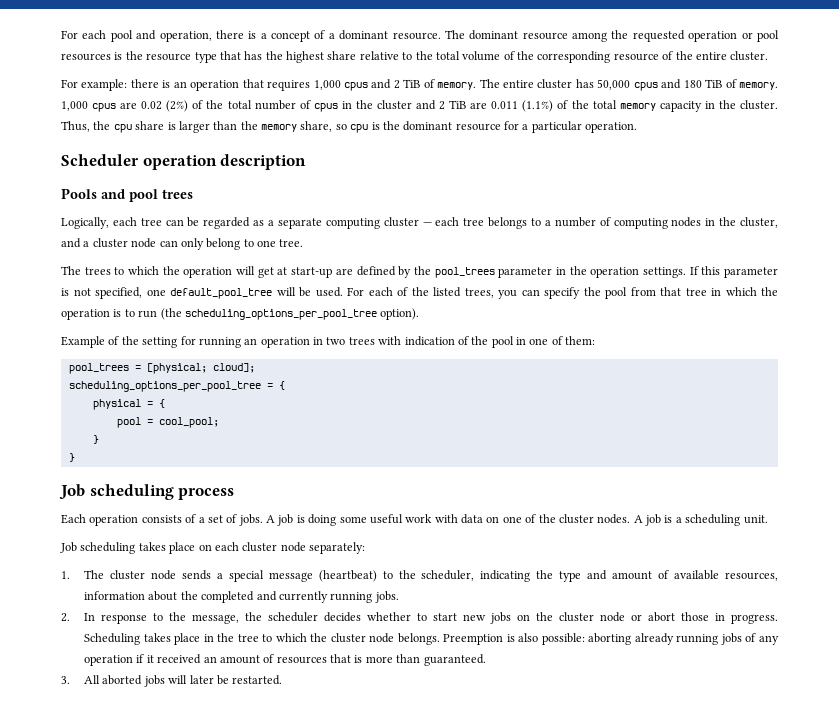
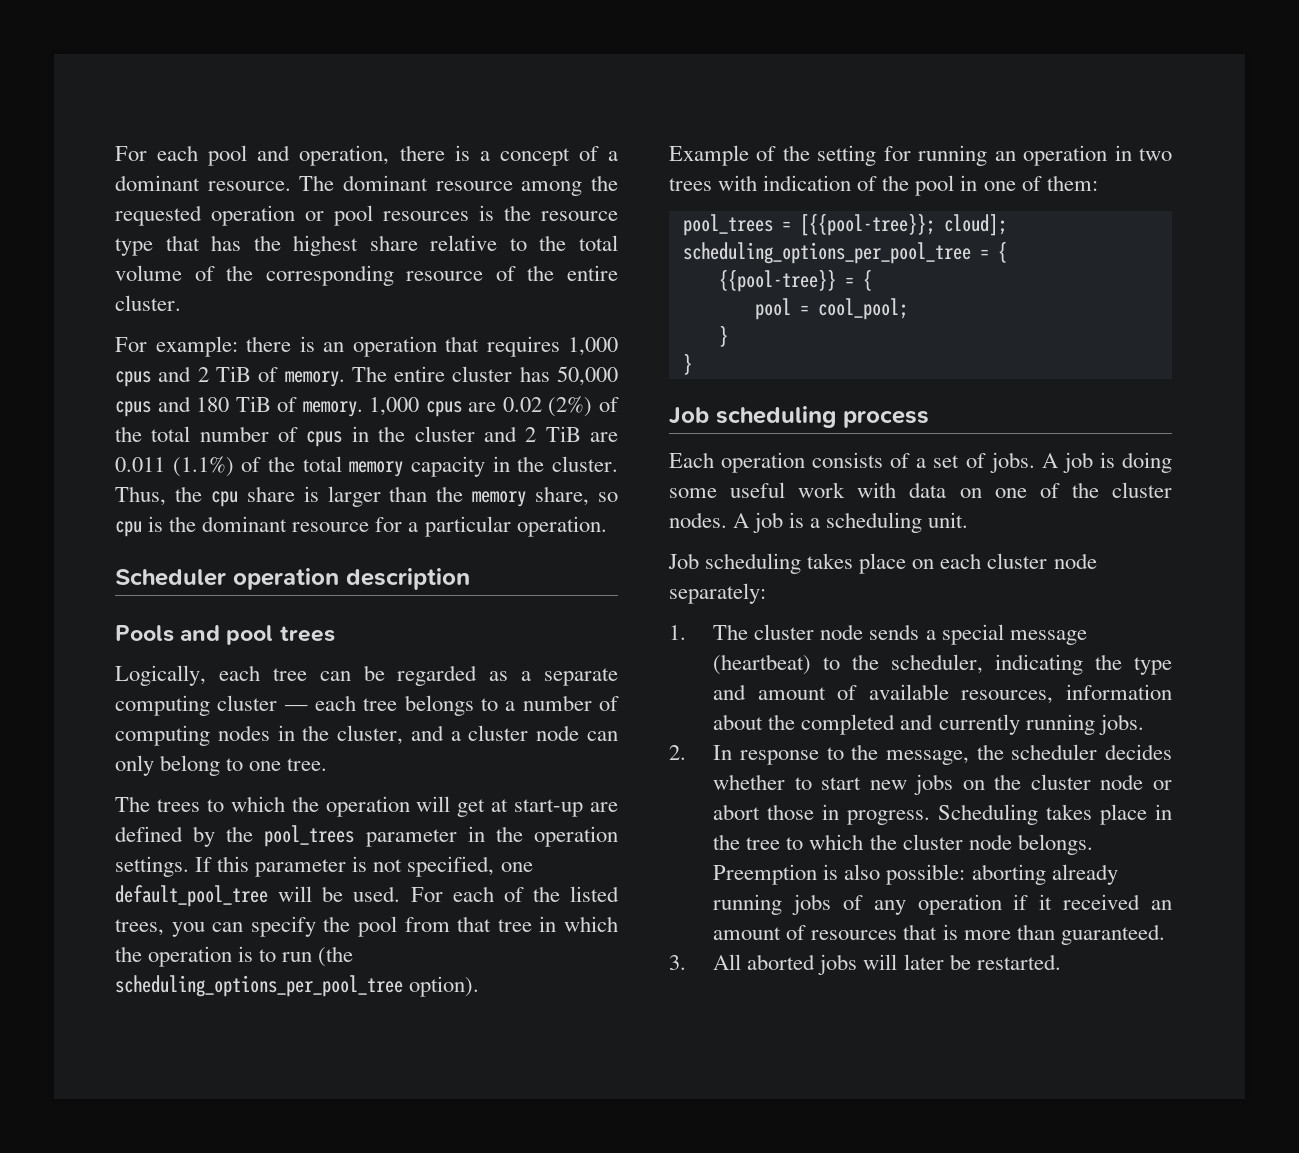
- pool_trees = [physical; cloud];
+ pool_trees = [{{pool-tree}}; cloud];
- physical = {
+ {{pool-tree}} = {

